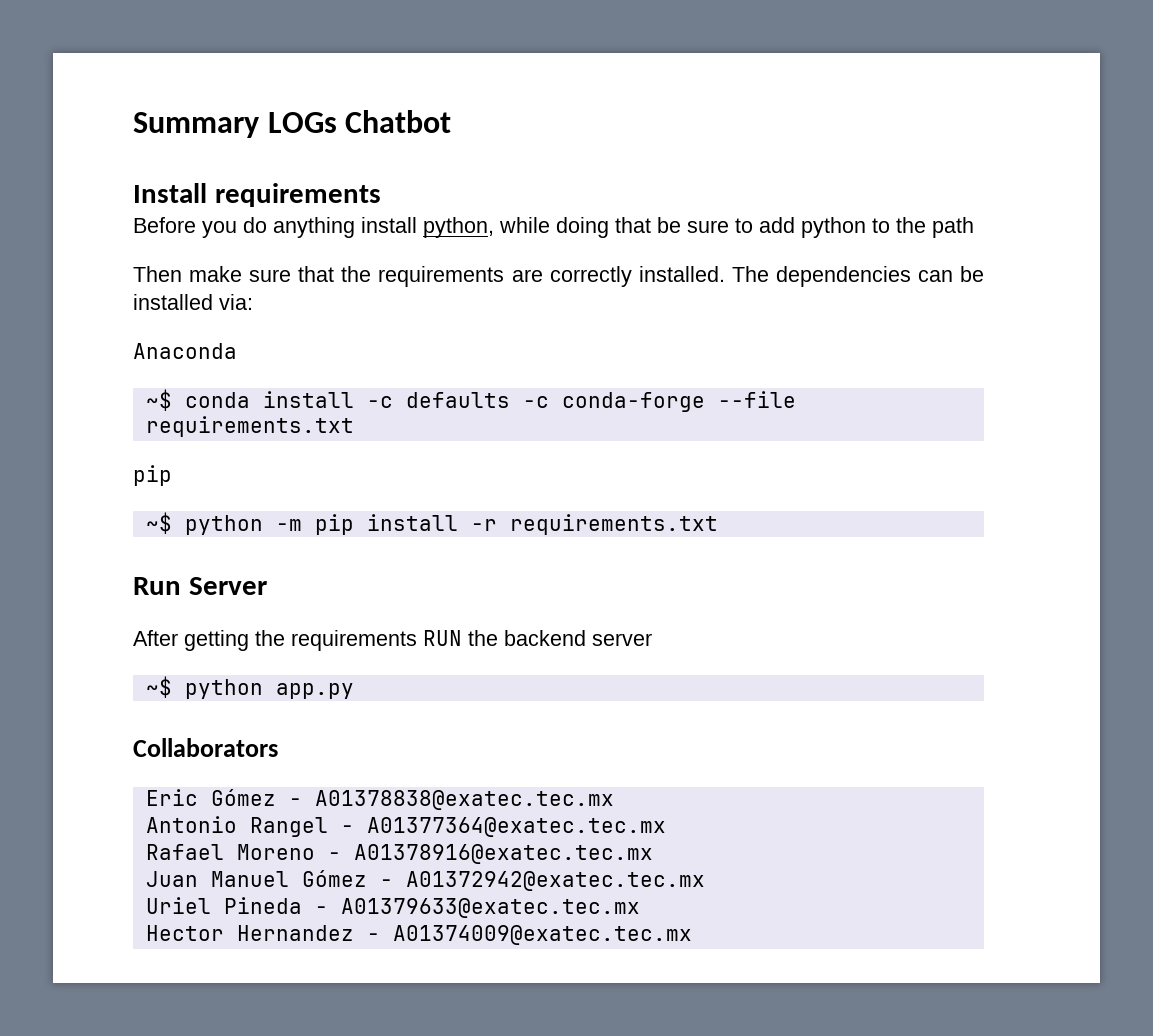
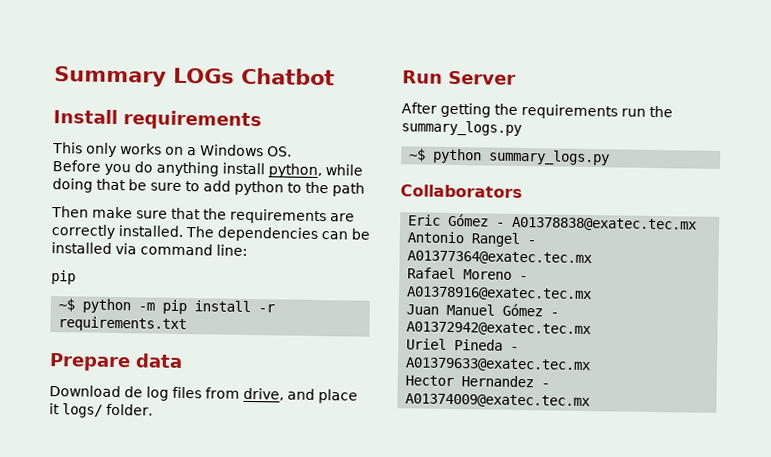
+ This only works on a Windows OS.
- The dependencies can be installed via:
- Anaconda
- ~$ conda install -c defaults -c conda-forge --file requirements.txt
+ The dependencies can be installed via command line:
+ Prepare data
+ Download de log files from drive, and place it logs/ folder.
- After getting the requirements RUN the backend server
- ~$ python app.py
+ After getting the requirements run the summary_logs.py
+ ~$ python summary_logs.py

